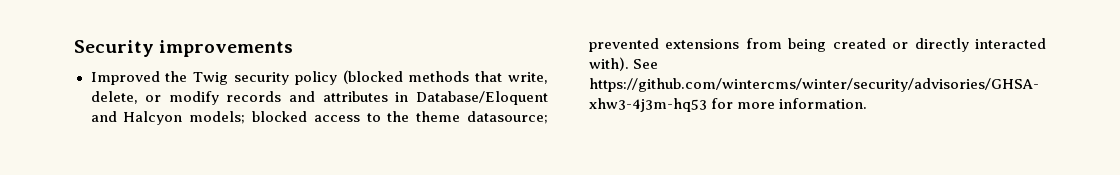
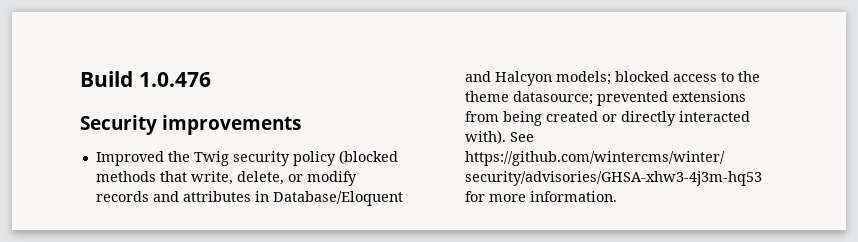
+ Build 1.0.476

